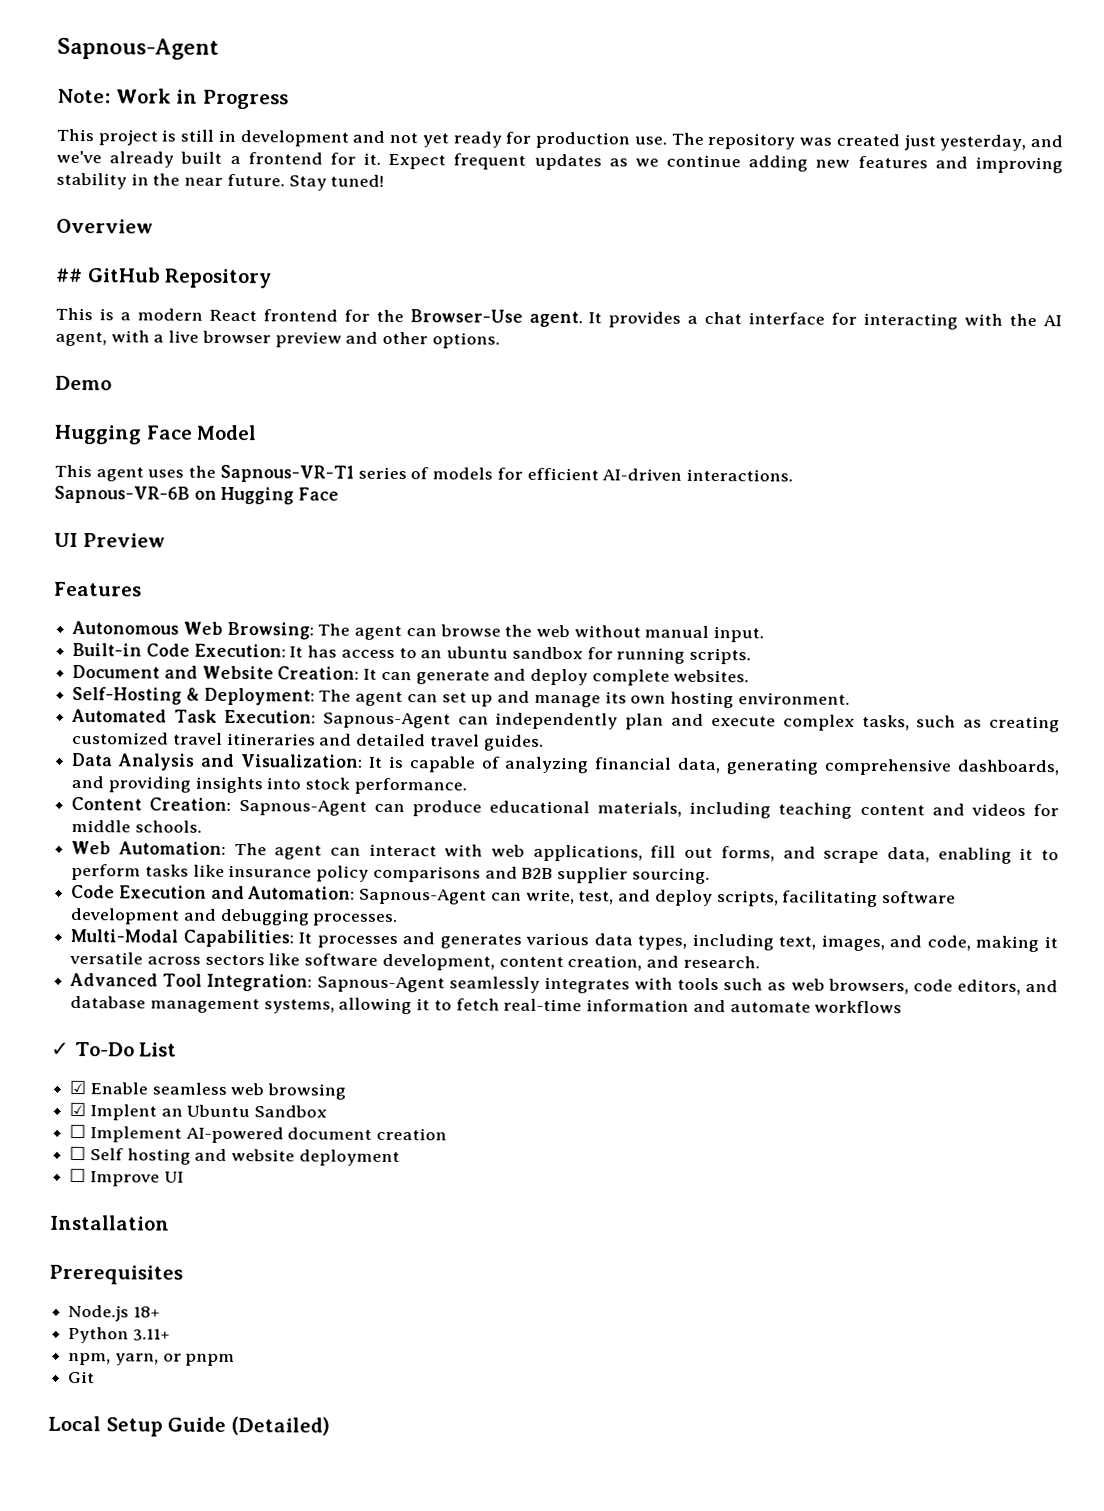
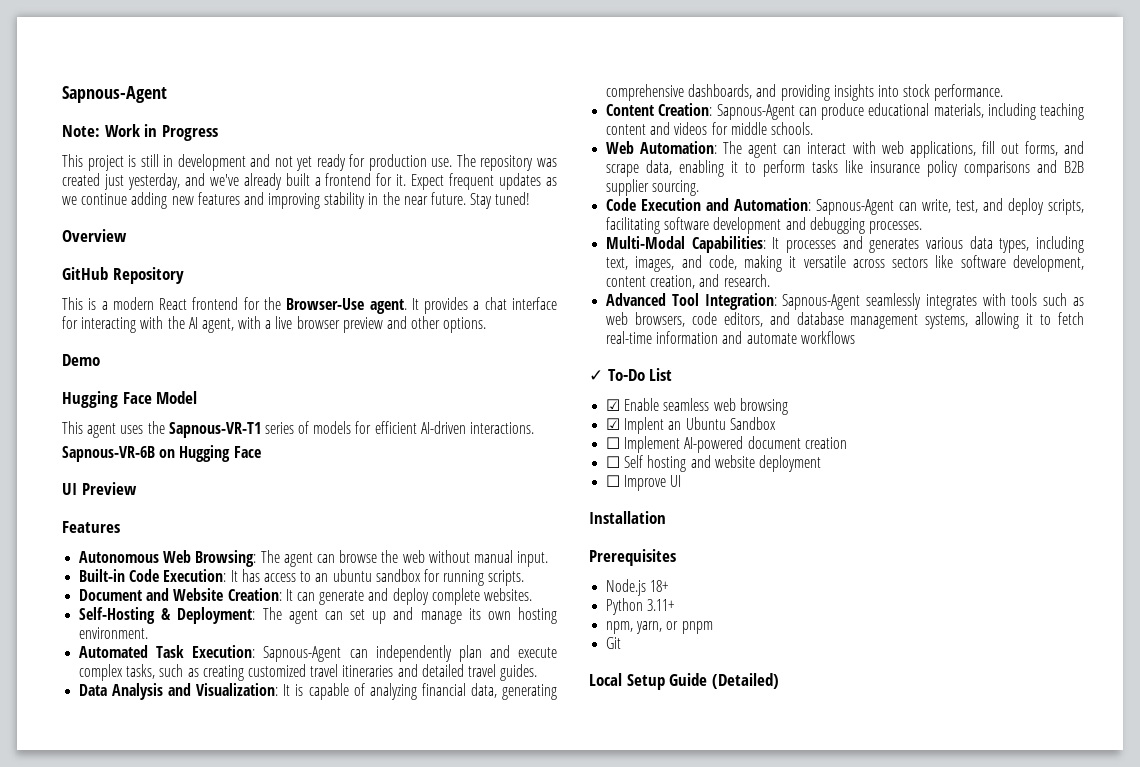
- ## GitHub Repository
+ GitHub Repository

